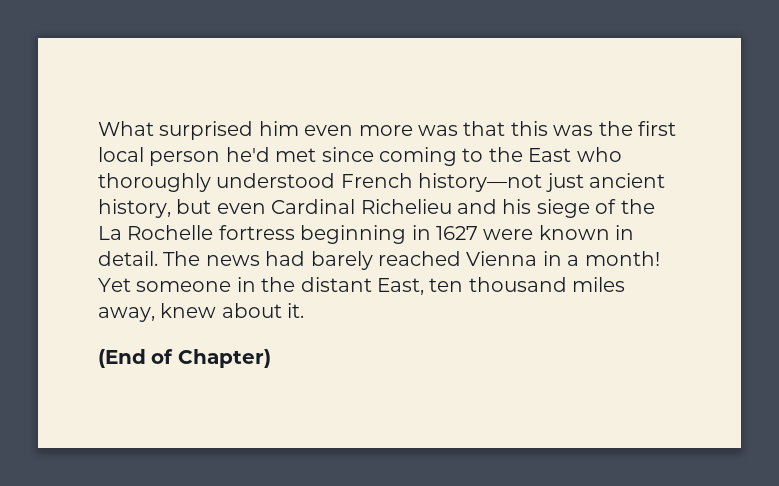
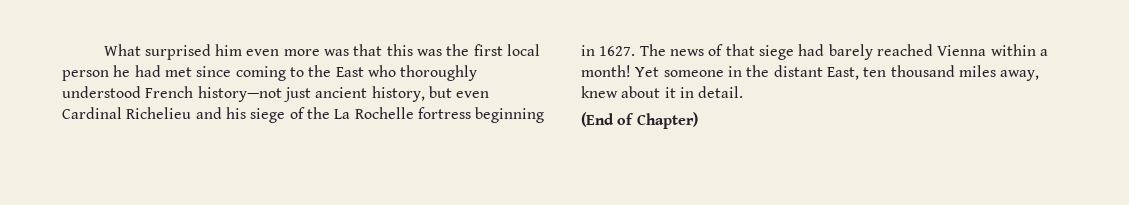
- What surprised him even more was that this was the first local person he'd met since coming to the East who thoroughly understood French history—not just ancient history, but even Cardinal Richelieu and his siege of the La Rochelle fortress beginning in 1627 were known in detail. The news had barely reached Vienna in a month!
+ What surprised him even more was that this was the first local person he had met since coming to the East who thoroughly understood French history—not just ancient history, but even Cardinal Richelieu and his siege of the La Rochelle fortress beginning in 1627. The news of that siege had barely reached Vienna within a month!
- Yet someone in the distant East, ten thousand miles away, knew about it.
+ Yet someone in the distant East, ten thousand miles away, knew about it in detail.

